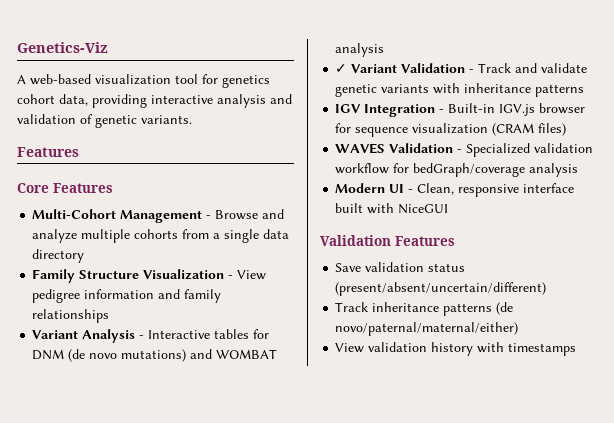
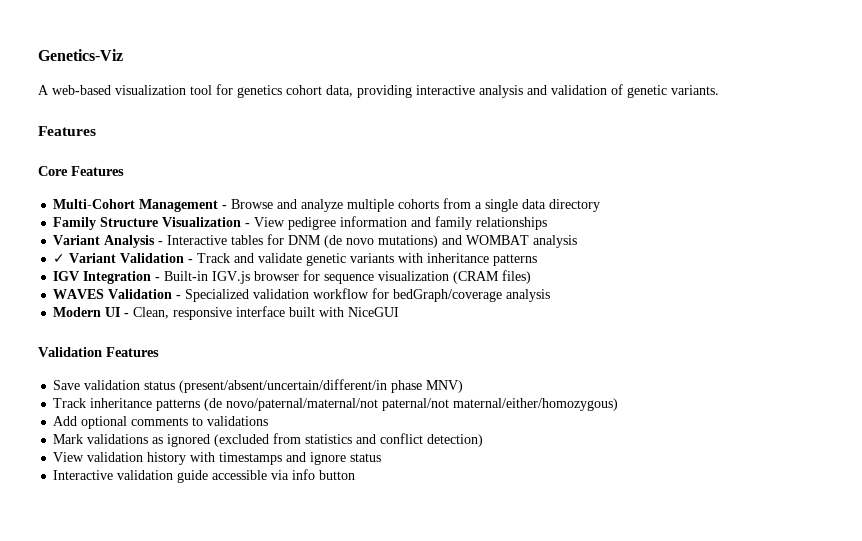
- Save validation status (present/absent/uncertain/different)
+ Save validation status (present/absent/uncertain/different/in phase MNV)
- Track inheritance patterns (de novo/paternal/maternal/either)
+ Track inheritance patterns (de novo/paternal/maternal/not paternal/not maternal/either/homozygous)
+ Add optional comments to validations
+ Mark validations as ignored (excluded from statistics and conflict detection)
- View validation history with timestamps
+ View validation history with timestamps and ignore status
+ Interactive validation guide accessible via info button

